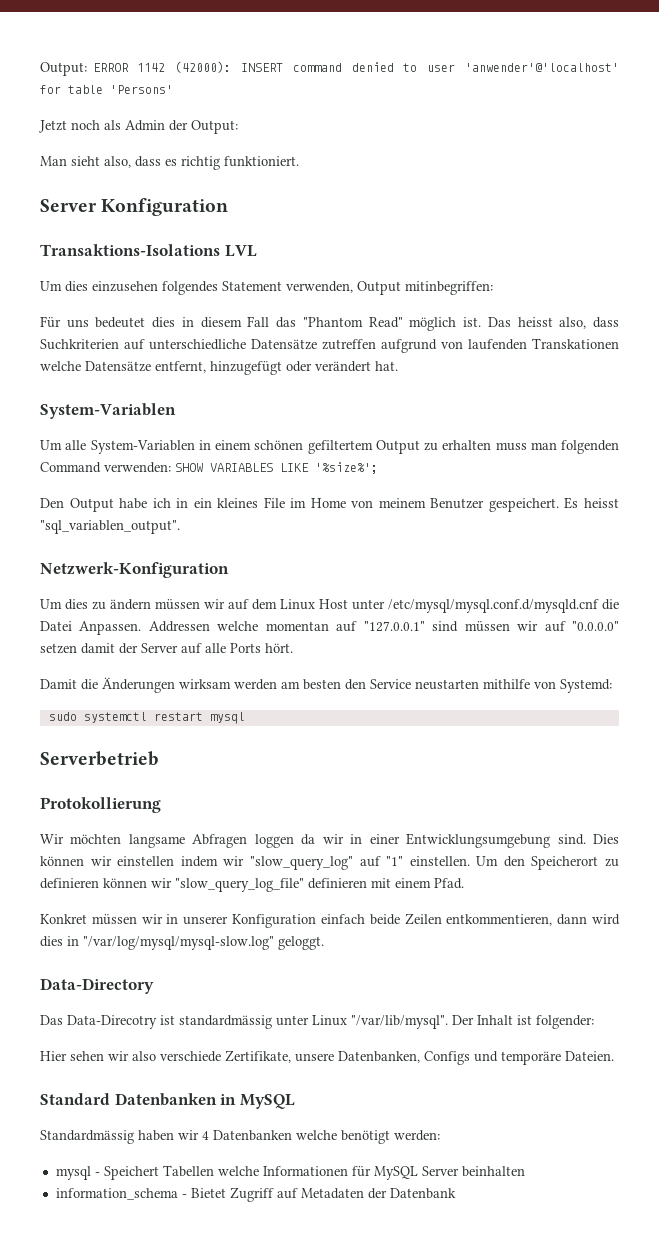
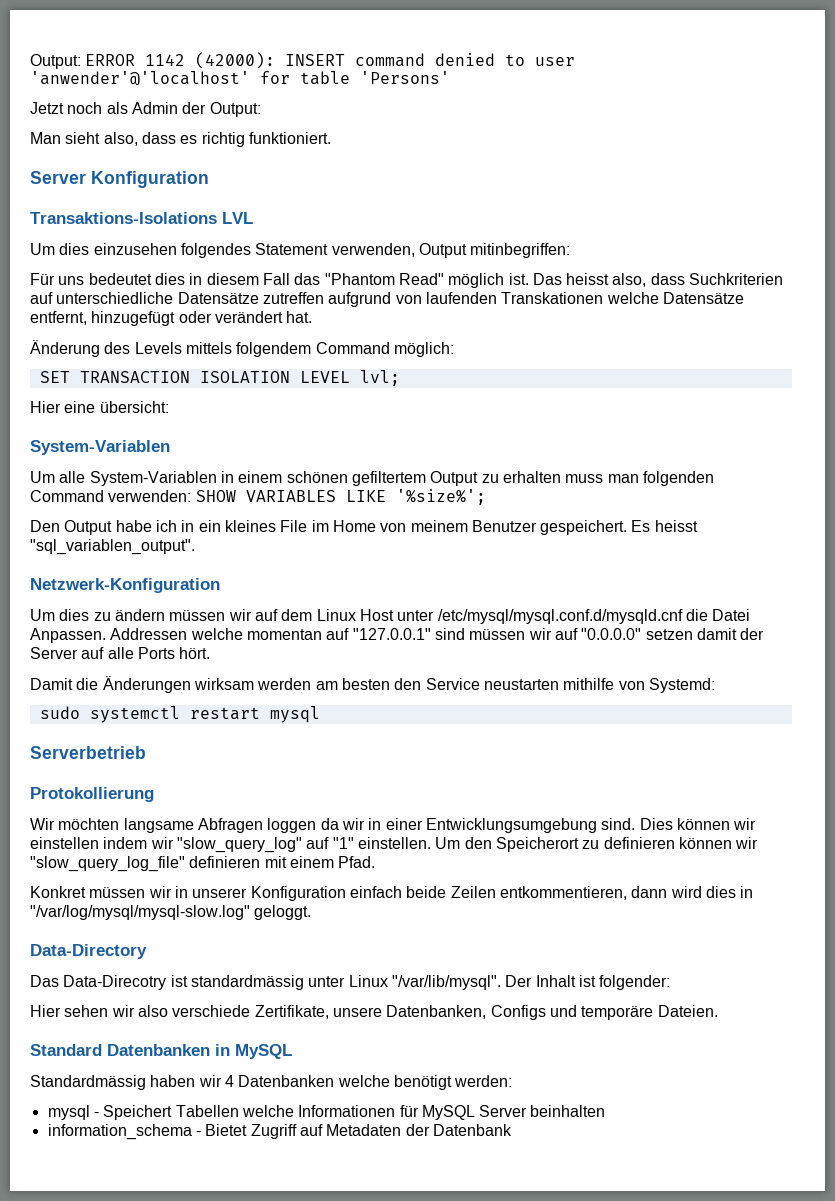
+ Änderung des Levels mittels folgendem Command möglich:
+ SET TRANSACTION ISOLATION LEVEL lvl;
+ Hier eine übersicht:

